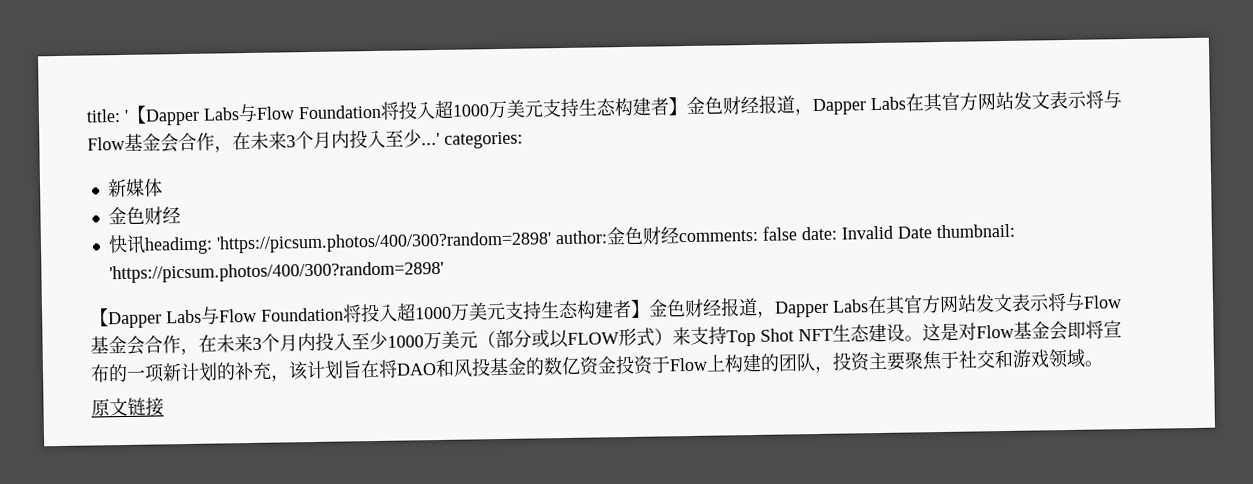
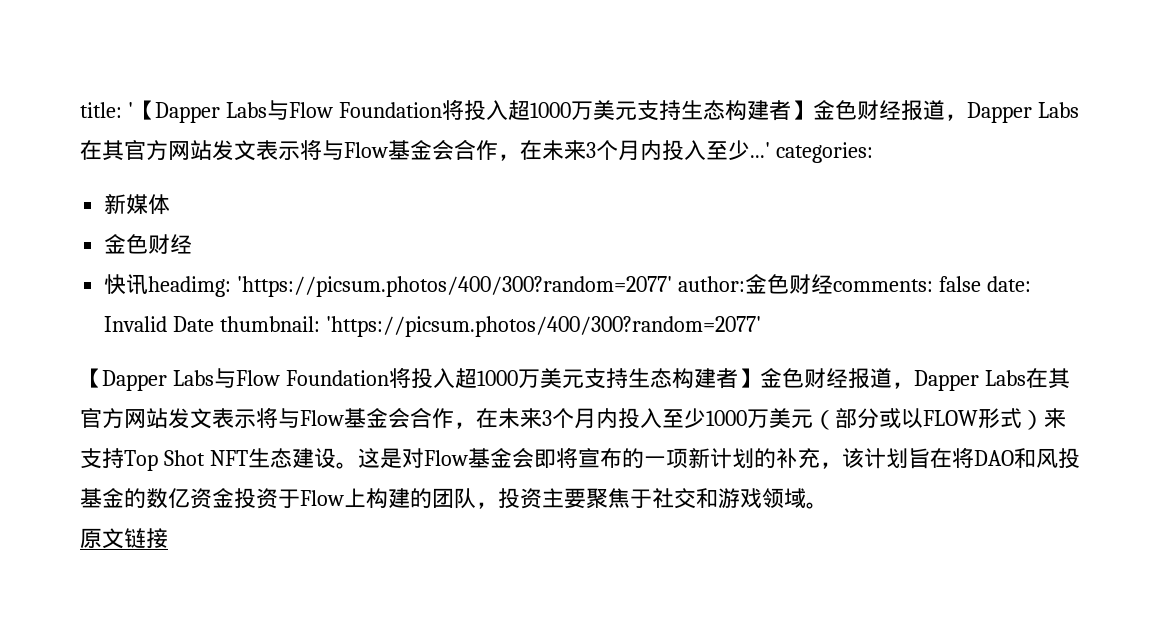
- 快讯headimg: 'https://picsum.photos/400/300?random=2898' author:金色财经comments: false date: Invalid Date thumbnail: 'https://picsum.photos/400/300?random=2898'
+ 快讯headimg: 'https://picsum.photos/400/300?random=2077' author:金色财经comments: false date: Invalid Date thumbnail: 'https://picsum.photos/400/300?random=2077'

